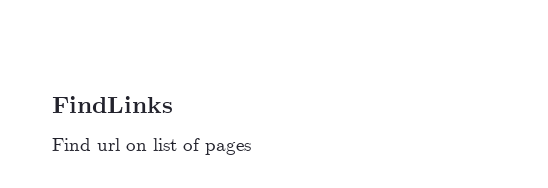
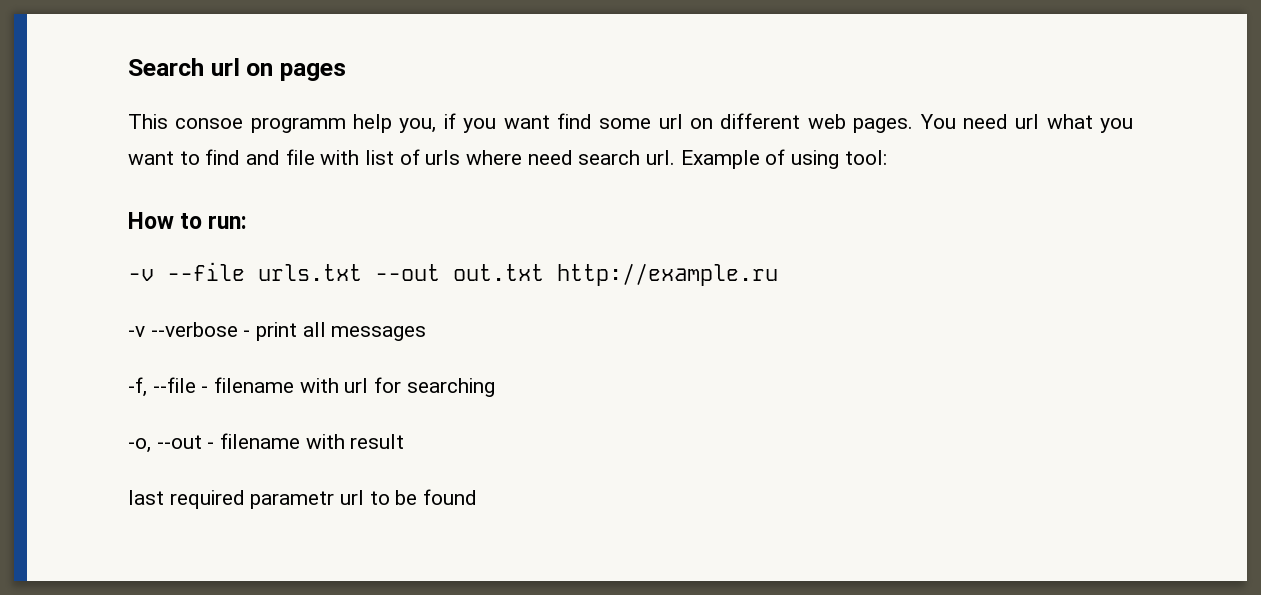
- FindLinks
- Find url on list of pages
+ Search url on pages
+ This consoe programm help you, if you want find some url on different web pages. You need url what you want to find and file with list of urls where need search url. Example of using tool:
+ How to run:
+ -v --file urls.txt --out out.txt http://example.ru
+ -v --verbose - print all messages
+ -f, --file - filename with url for searching
+ -o, --out - filename with result
+ last required parametr url to be found

